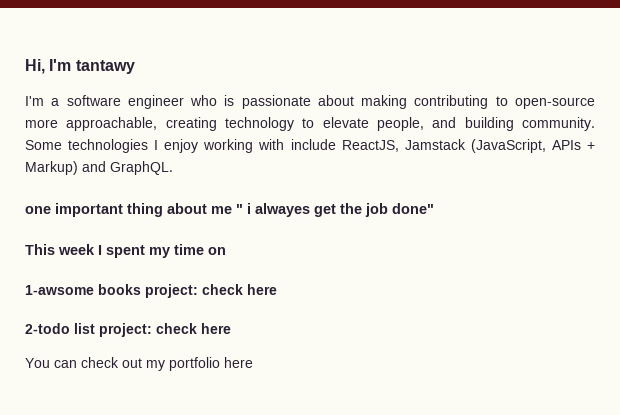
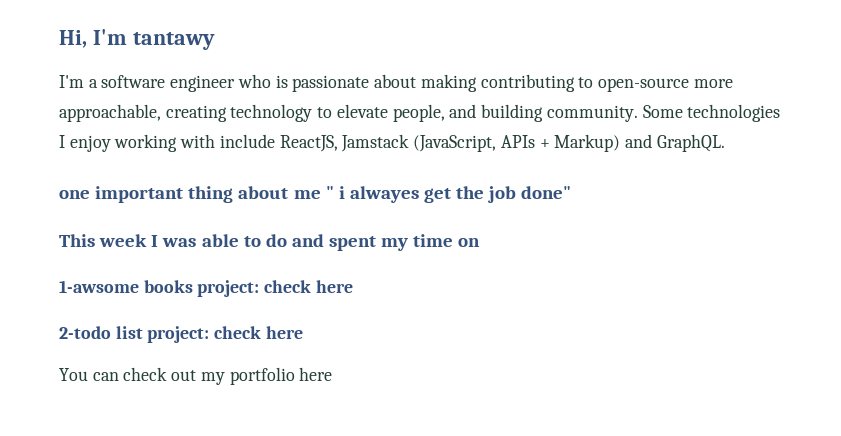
- This week I spent my time on
+ This week I was able to do and spent my time on

